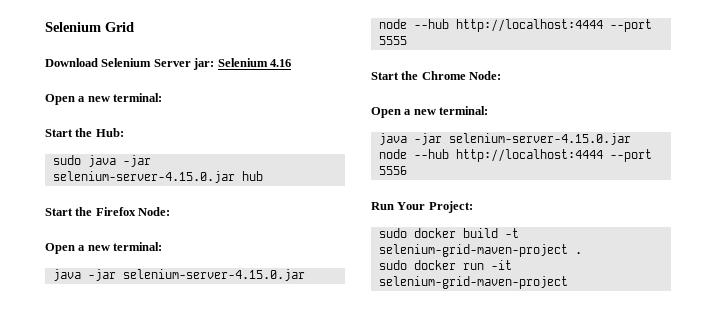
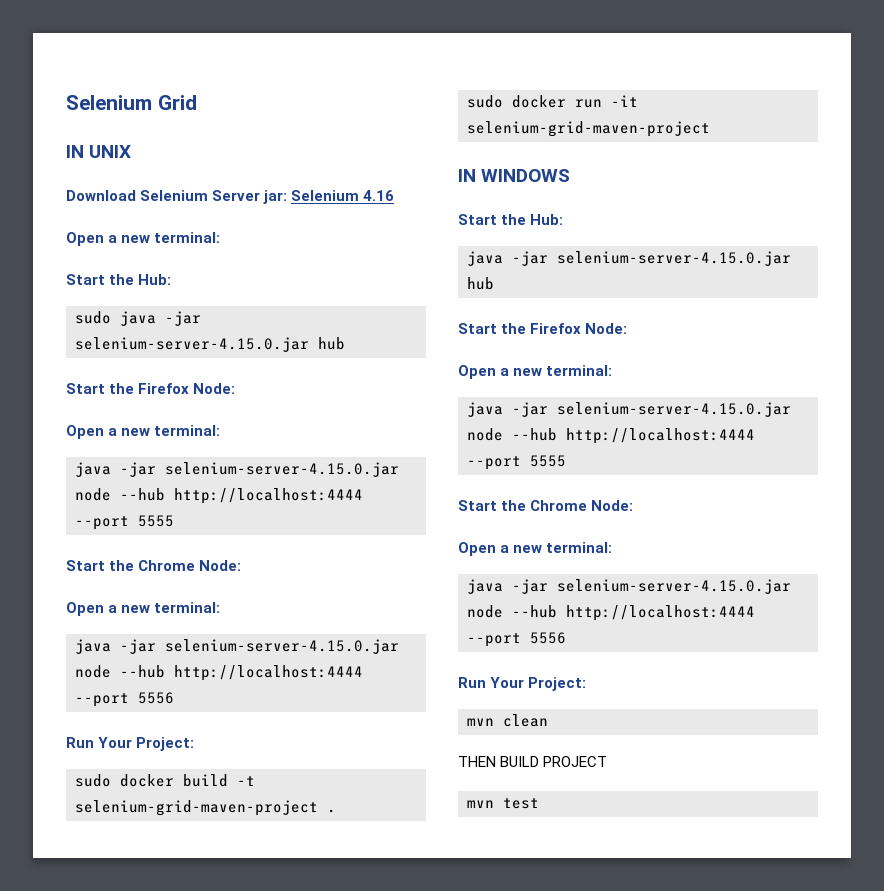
+ IN UNIX
+ IN WINDOWS
+ Start the Hub:
+ java -jar selenium-server-4.15.0.jar hub
+ Start the Firefox Node:
+ Open a new terminal:
+ java -jar selenium-server-4.15.0.jar node --hub http://localhost:4444 --port 5555
+ Start the Chrome Node:
+ Open a new terminal:
+ java -jar selenium-server-4.15.0.jar node --hub http://localhost:4444 --port 5556
+ Run Your Project:
+ mvn clean
+ THEN BUILD PROJECT
+ mvn test

